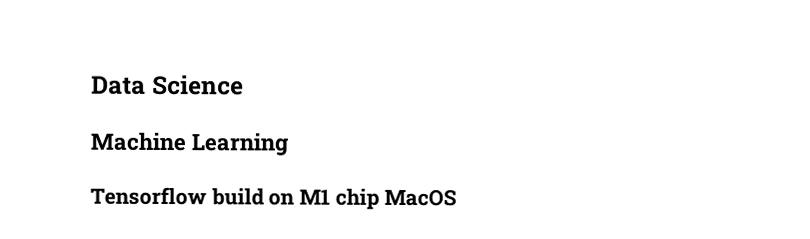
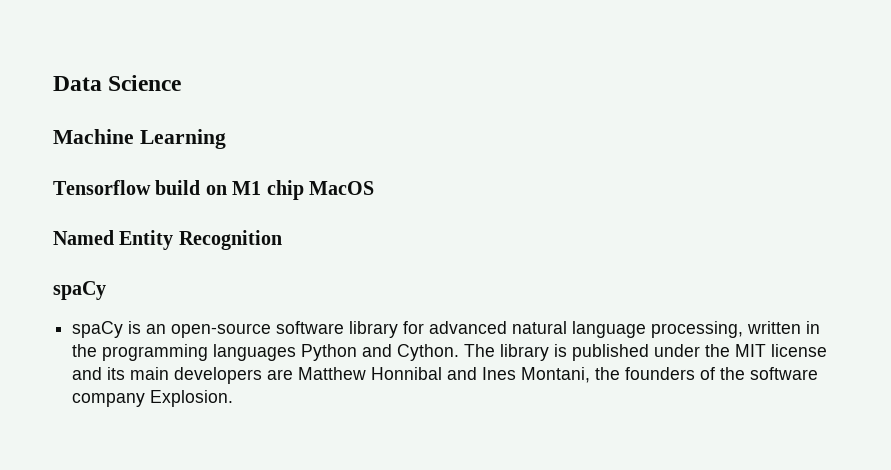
+ Named Entity Recognition
+ spaCy
+ spaCy is an open-source software library for advanced natural language processing, written in the programming languages Python and Cython. The library is published under the MIT license and its main developers are Matthew Honnibal and Ines Montani, the founders of the software company Explosion.

